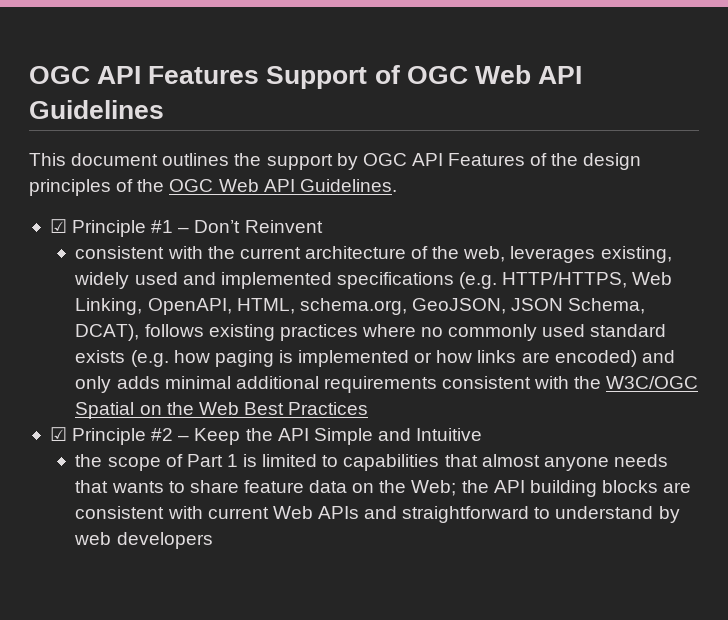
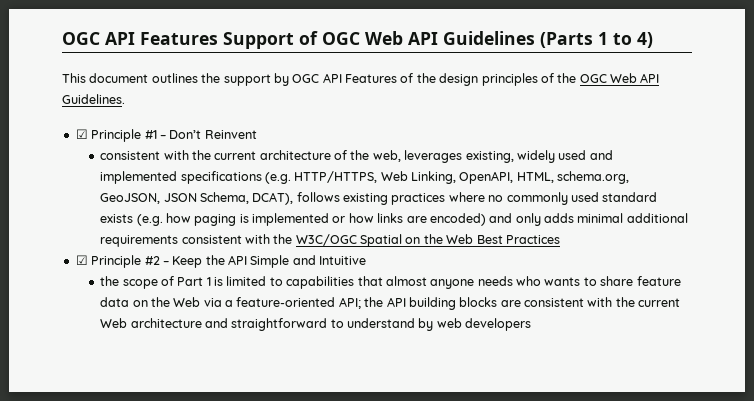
- OGC API Features Support of OGC Web API Guidelines
+ OGC API Features Support of OGC Web API Guidelines (Parts 1 to 4)
- the scope of Part 1 is limited to capabilities that almost anyone needs that wants to share feature data on the Web; the API building blocks are consistent with current Web APIs and straightforward to understand by web developers
+ the scope of Part 1 is limited to capabilities that almost anyone needs who wants to share feature data on the Web via a feature-oriented API; the API building blocks are consistent with the current Web architecture and straightforward to understand by web developers

